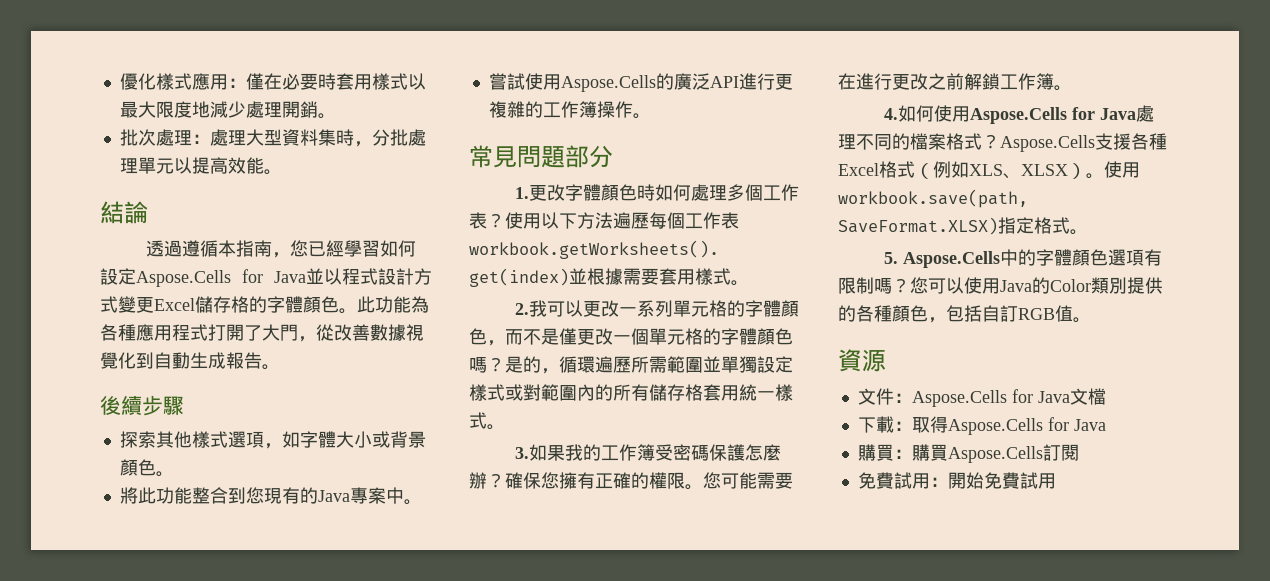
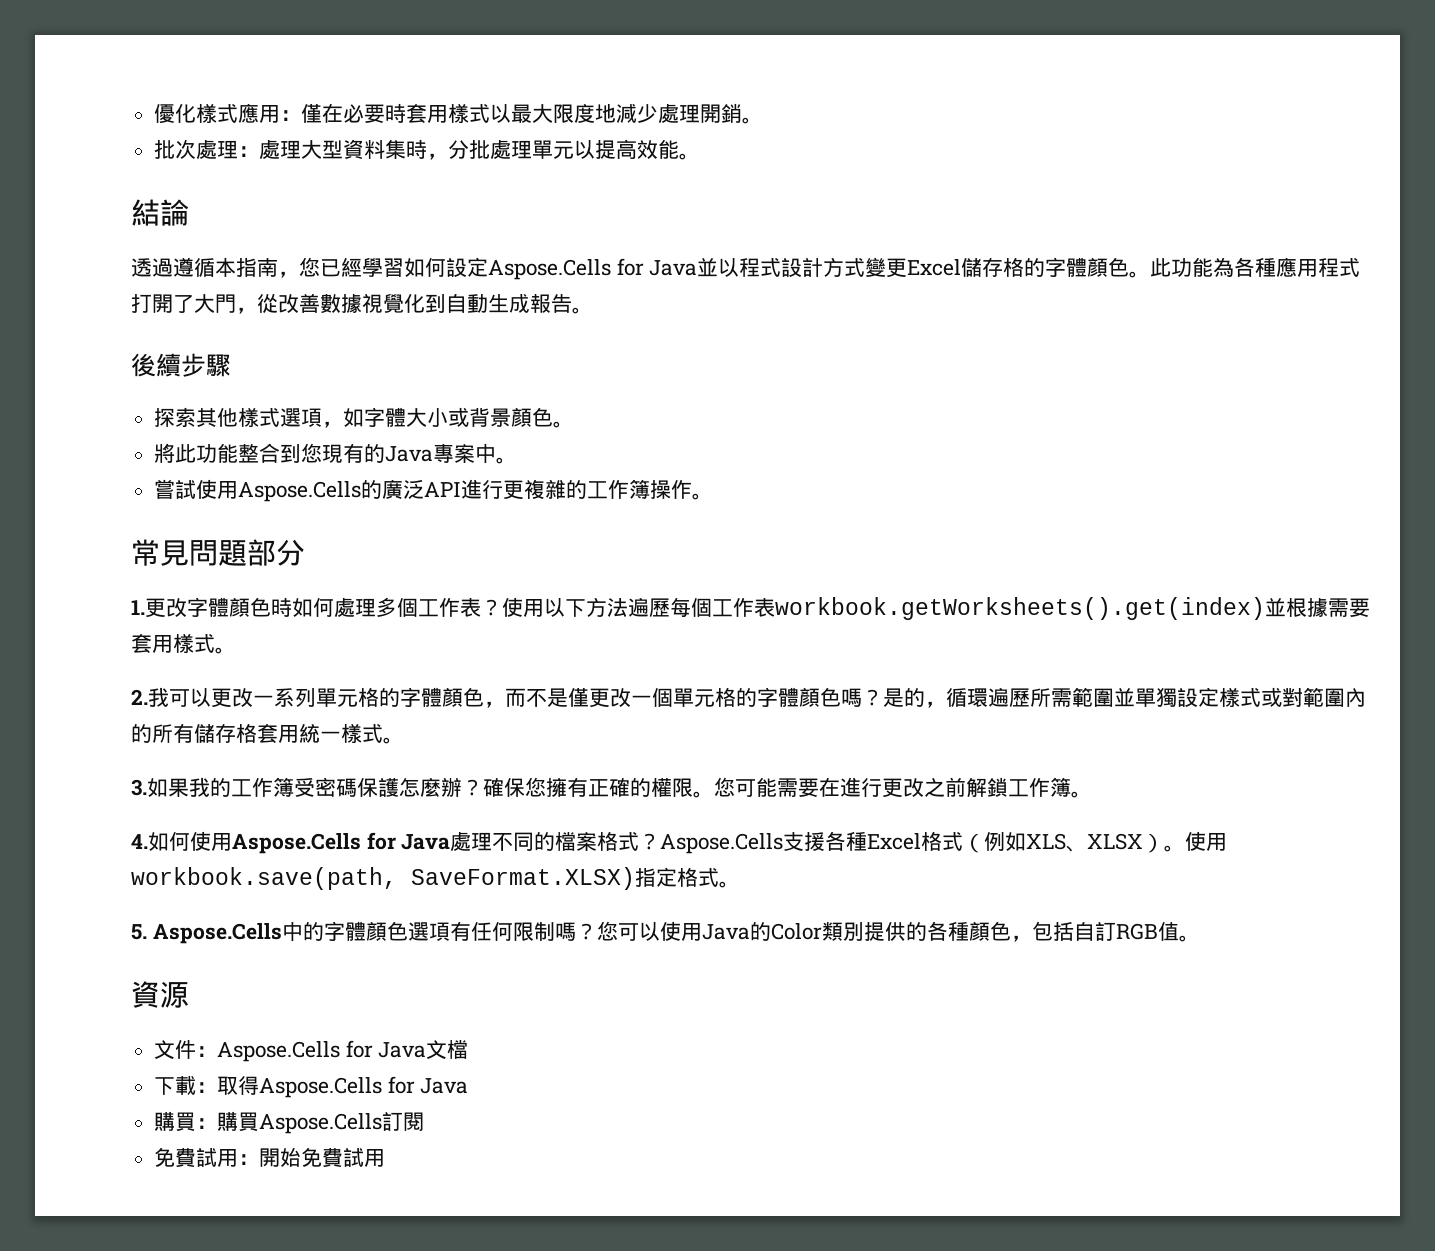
- 5. Aspose.Cells中的字體顏色選項有限制嗎？
+ 5. Aspose.Cells中的字體顏色選項有任何限制嗎？

